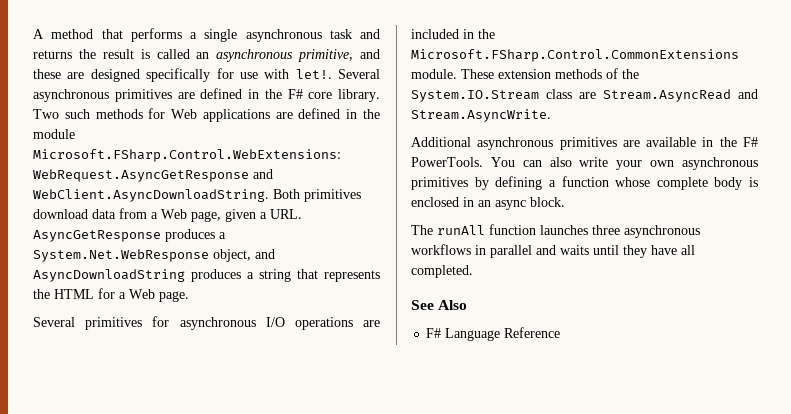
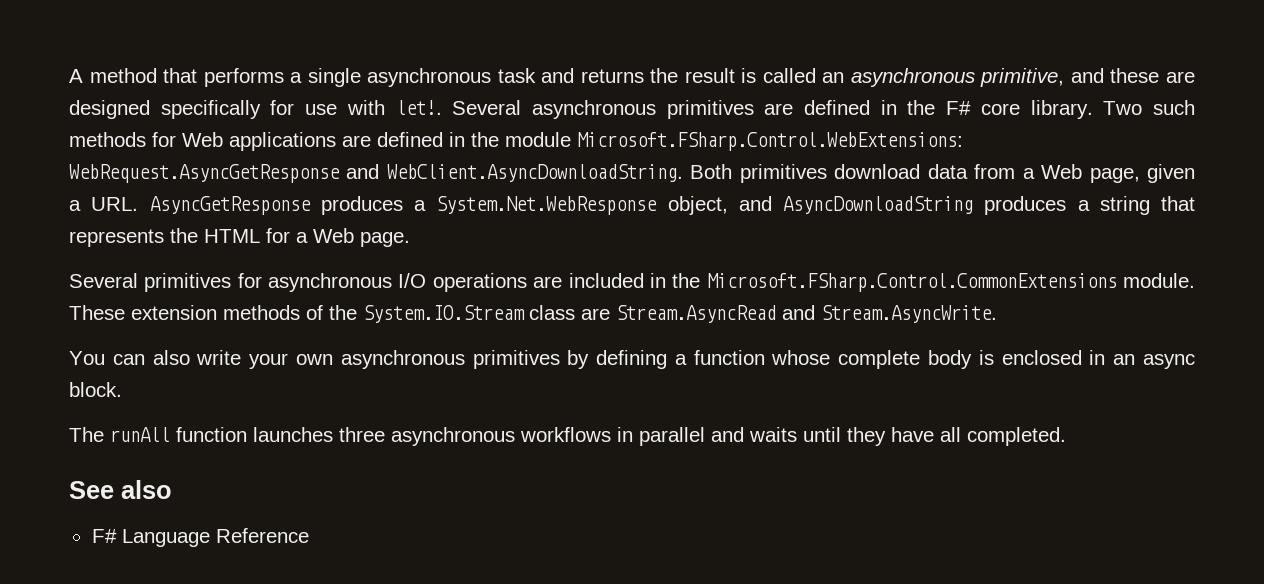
- Additional asynchronous primitives are available in the F# PowerTools.
- See Also
+ See also

